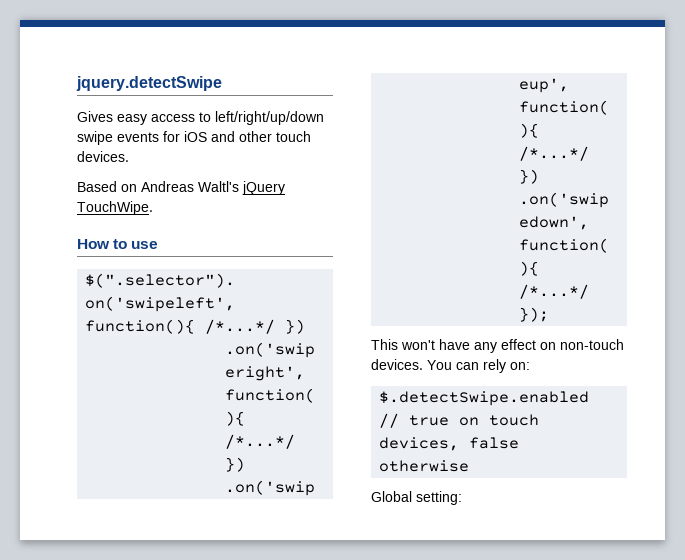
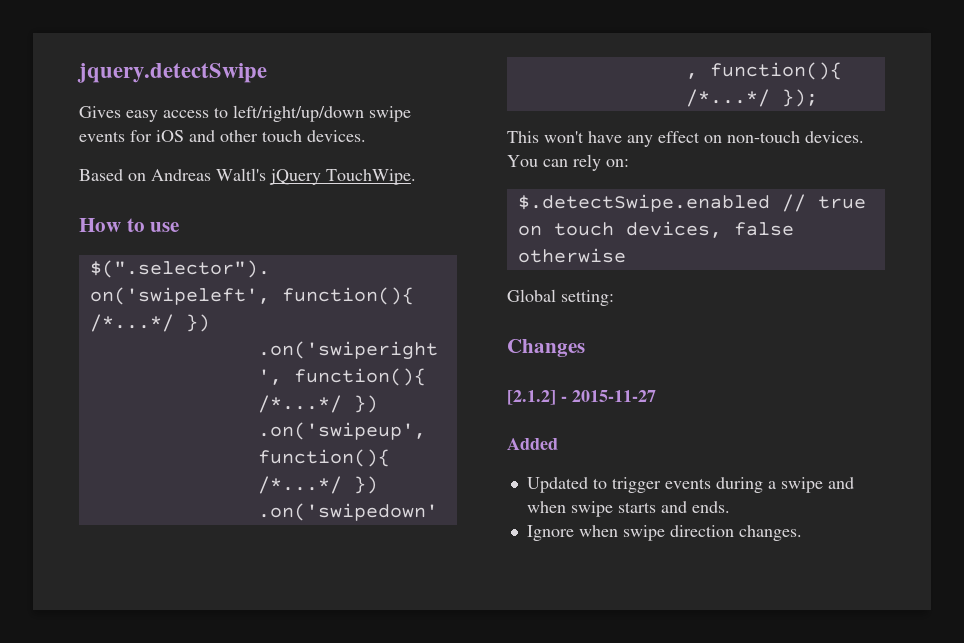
+ Changes
+ [2.1.2] - 2015-11-27
+ Added
+ Updated to trigger events during a swipe and when swipe starts and ends.
+ Ignore when swipe direction changes.

